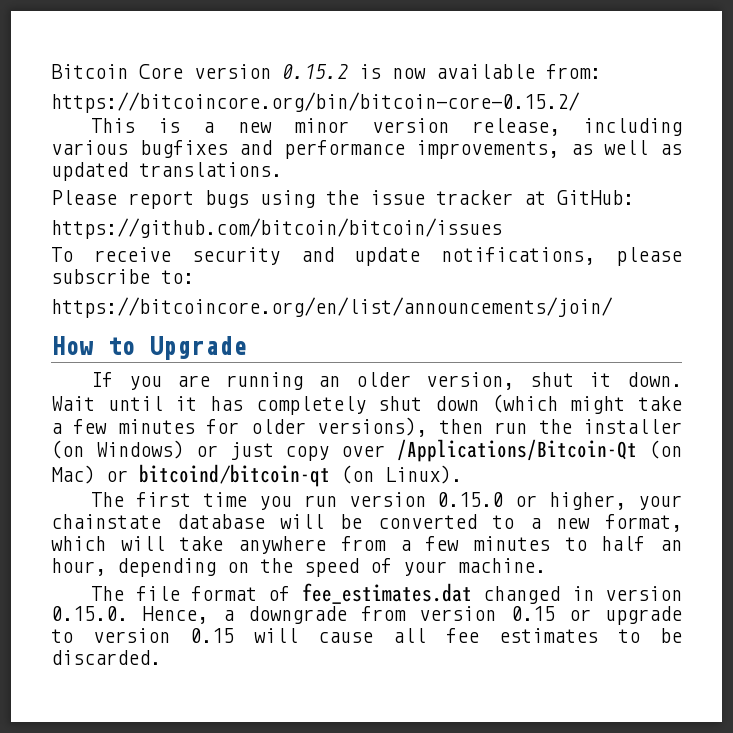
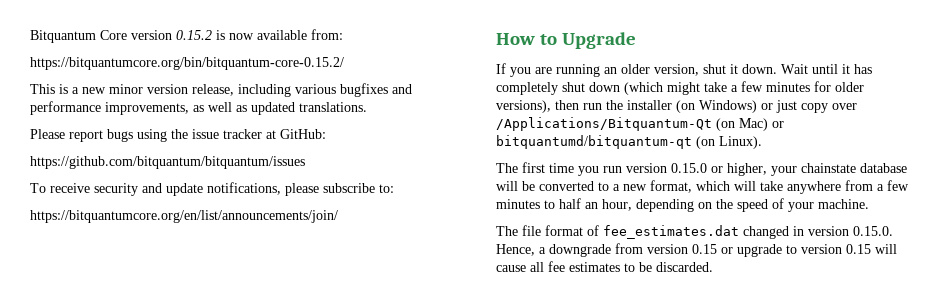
- Bitcoin Core version 0.15.2 is now available from:
+ Bitquantum Core version 0.15.2 is now available from:
- https://bitcoincore.org/bin/bitcoin-core-0.15.2/
+ https://bitquantumcore.org/bin/bitquantum-core-0.15.2/
- https://github.com/bitcoin/bitcoin/issues
+ https://github.com/bitquantum/bitquantum/issues
- https://bitcoincore.org/en/list/announcements/join/
+ https://bitquantumcore.org/en/list/announcements/join/
- Wait until it has completely shut down (which might take a few minutes for older versions), then run the installer (on Windows) or just copy over /Applications/Bitcoin-Qt (on Mac) or bitcoind/bitcoin-qt (on Linux).
+ Wait until it has completely shut down (which might take a few minutes for older versions), then run the installer (on Windows) or just copy over /Applications/Bitquantum-Qt (on Mac) or bitquantumd/bitquantum-qt (on Linux).

